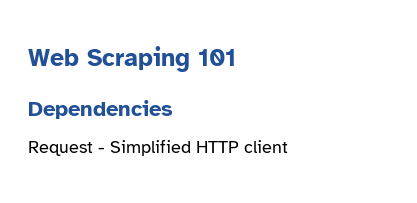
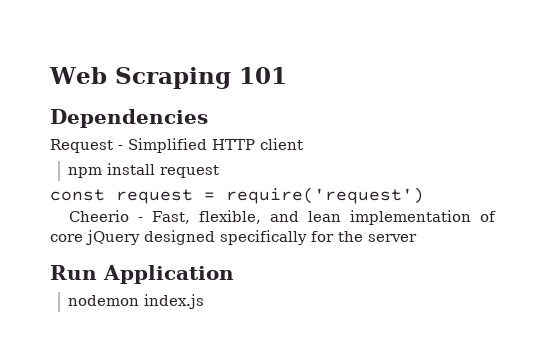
+ npm install request
+ const request = require('request')
+ Cheerio - Fast, flexible, and lean implementation of core jQuery designed specifically for the server
+ Run Application
+ nodemon index.js

